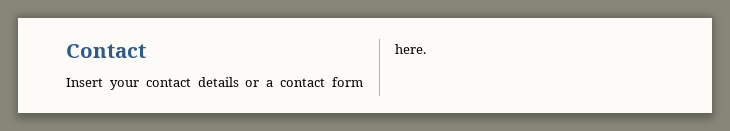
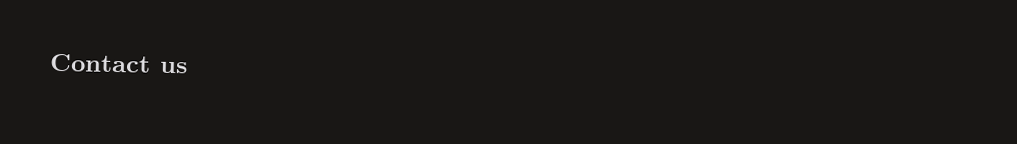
- Contact
- Insert your contact details or a contact form here.
+ Contact us

